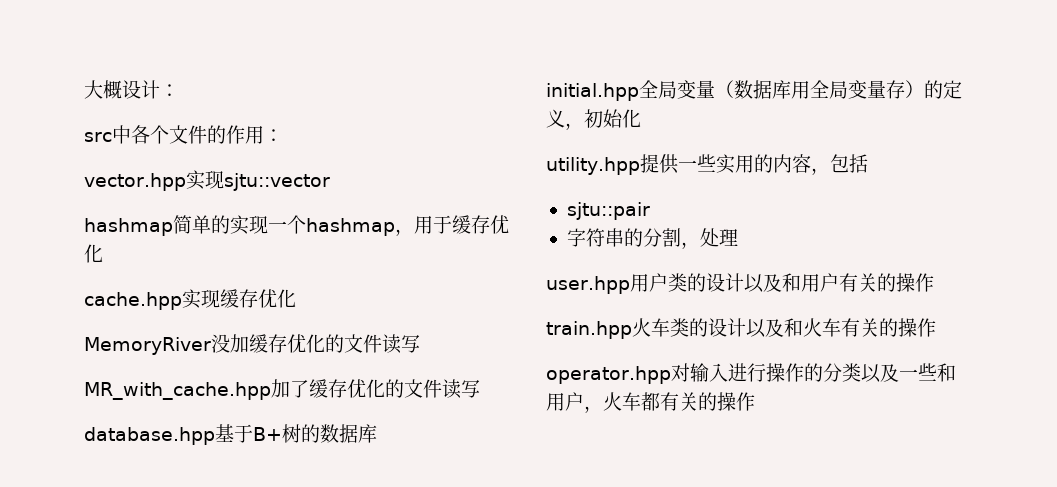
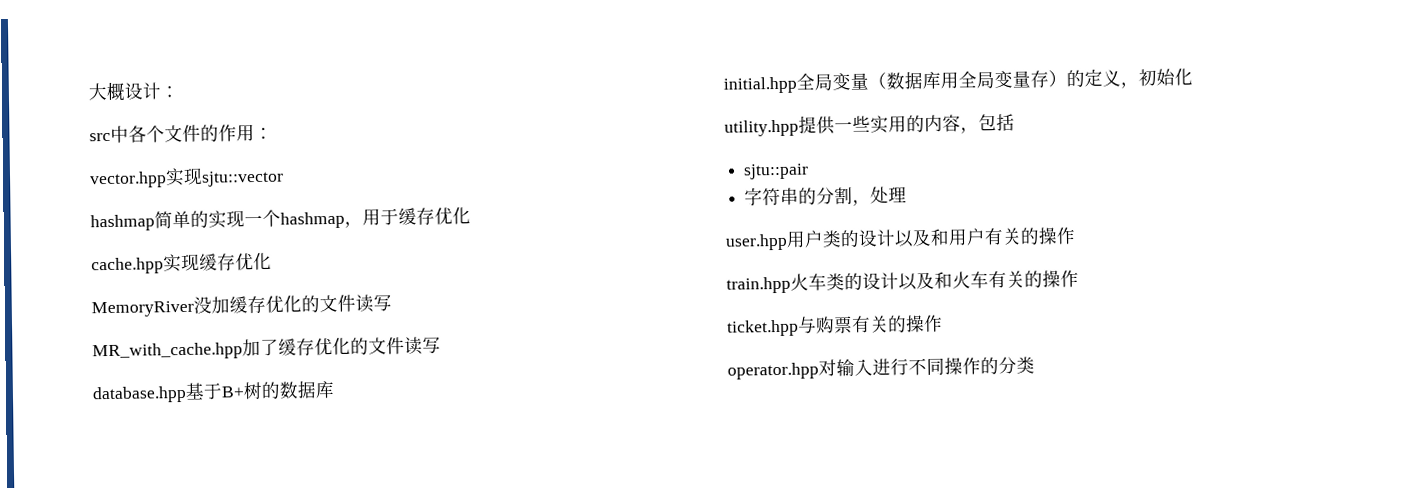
+ ticket.hpp与购票有关的操作
- operator.hpp对输入进行操作的分类以及一些和用户，火车都有关的操作
+ operator.hpp对输入进行不同操作的分类

